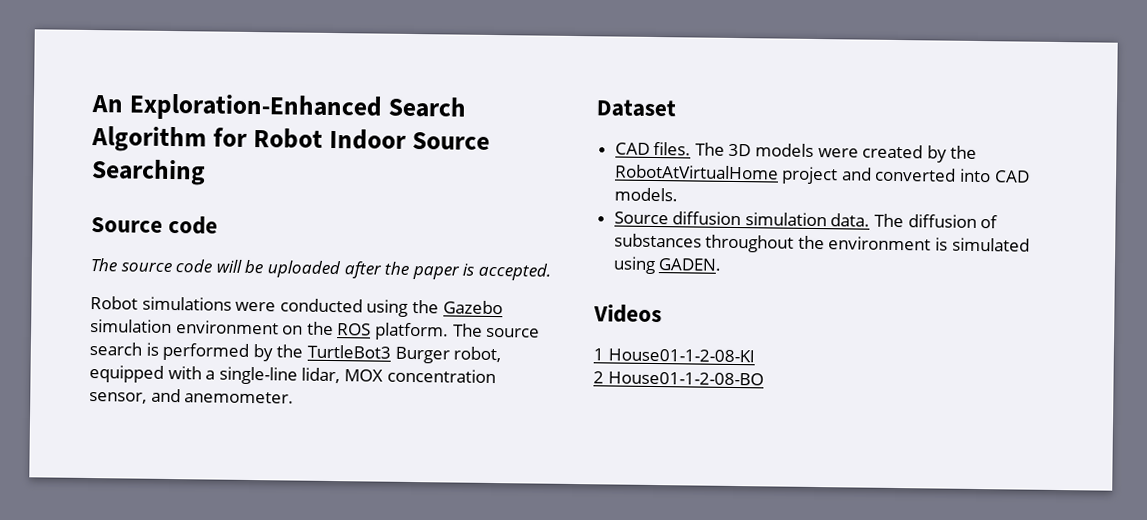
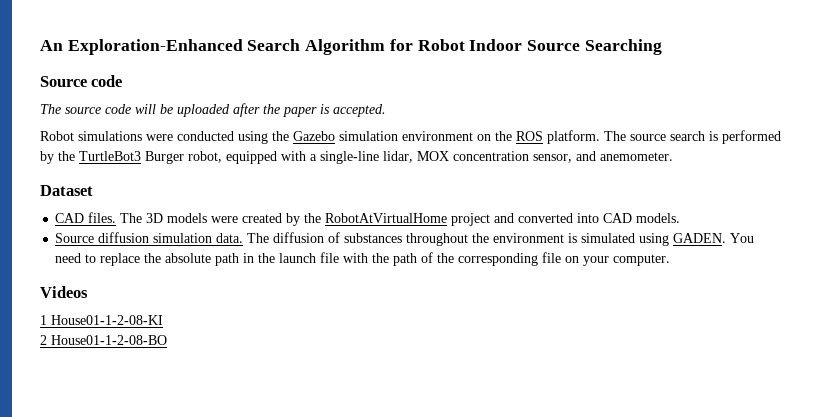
+ You need to replace the absolute path in the launch file with the path of the corresponding file on your computer.

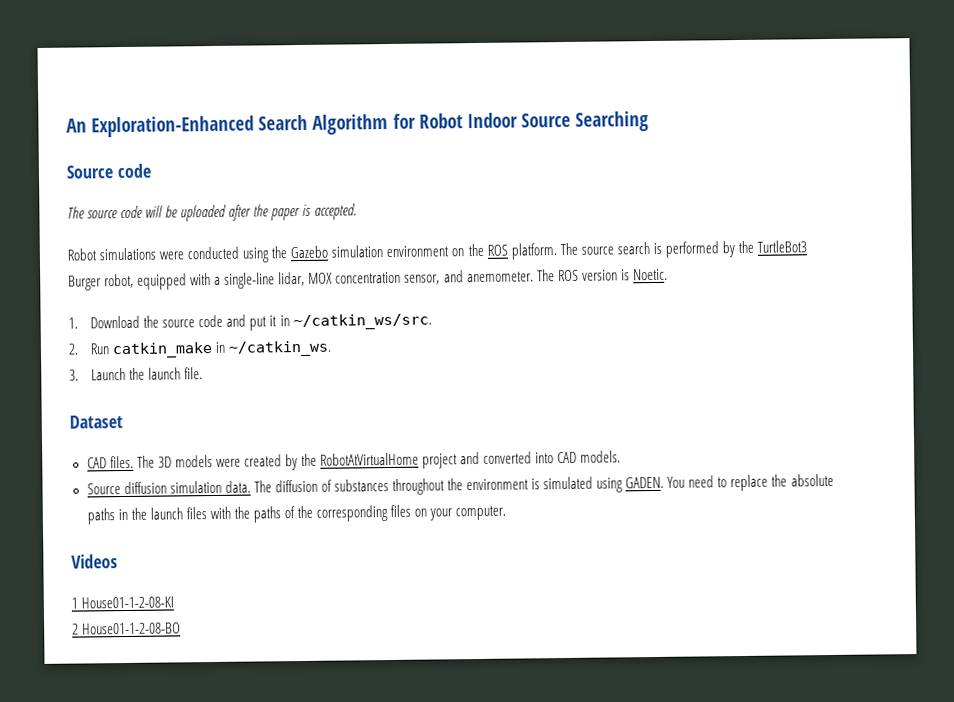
+ The ROS version is Noetic.
+ 1. Download the source code and put it in ~/catkin_ws/src.
+ 2. Run catkin_make in ~/catkin_ws.
+ 3. Launch the launch file.
- You need to replace the absolute path in the launch file with the path of the corresponding file on your computer.
+ You need to replace the absolute paths in the launch files with the paths of the corresponding files on your computer.

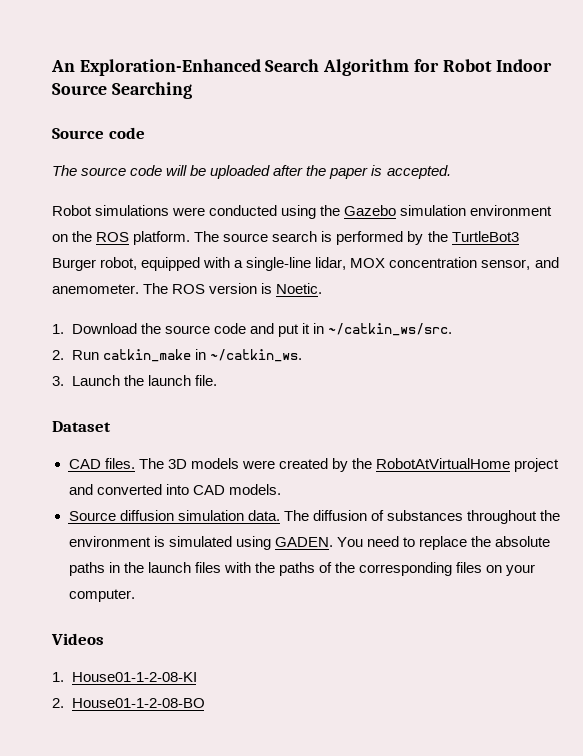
- 1 House01-1-2-08-KI
+ 1. House01-1-2-08-KI
- 2 House01-1-2-08-BO
+ 2. House01-1-2-08-BO

